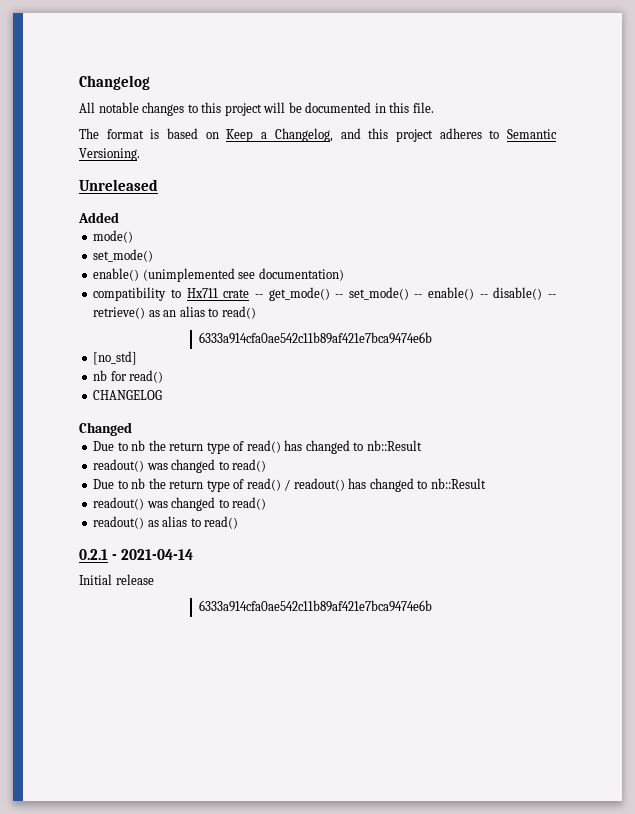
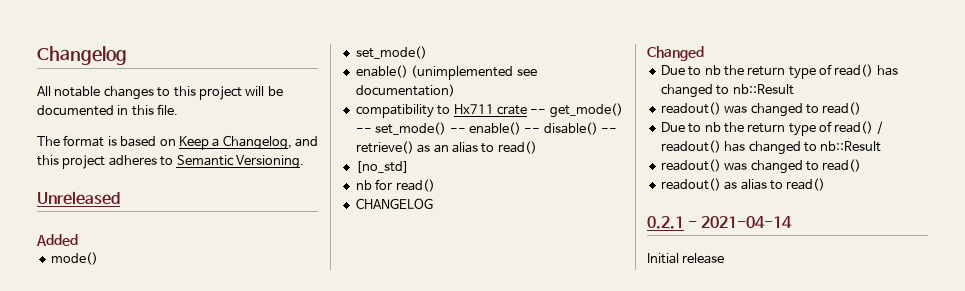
  compatibility to Hx711 crate -- get_mode() -- set_mode() -- enable() -- disable() -- retrieve() as an alias to read()
- 6333a914cfa0ae542c11b89af421e7bca9474e6b
  Initial release
- 6333a914cfa0ae542c11b89af421e7bca9474e6b

